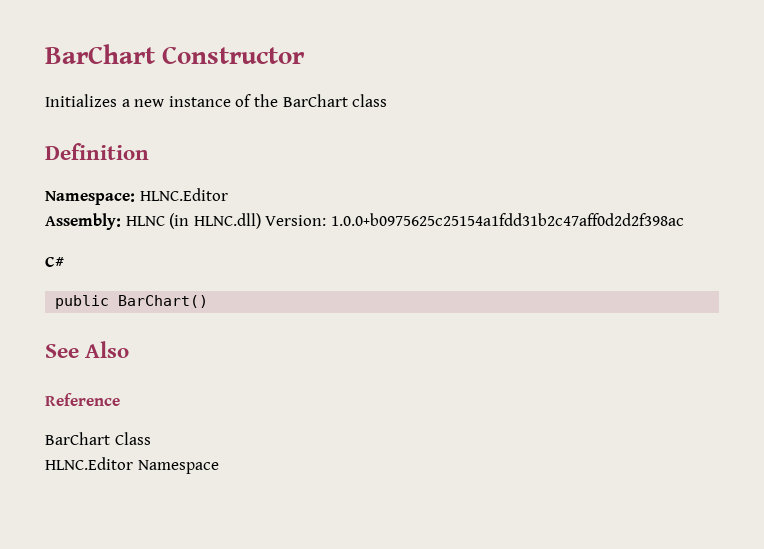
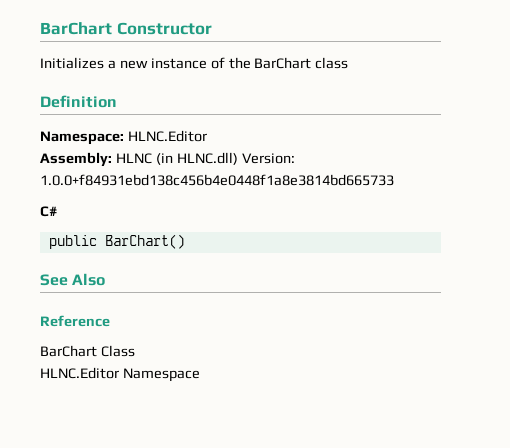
- Assembly: HLNC (in HLNC.dll) Version: 1.0.0+b0975625c25154a1fdd31b2c47aff0d2d2f398ac
+ Assembly: HLNC (in HLNC.dll) Version: 1.0.0+f84931ebd138c456b4e0448f1a8e3814bd665733

